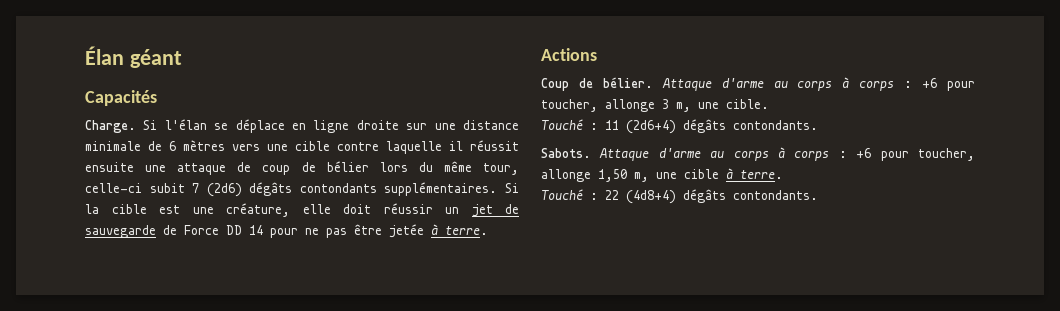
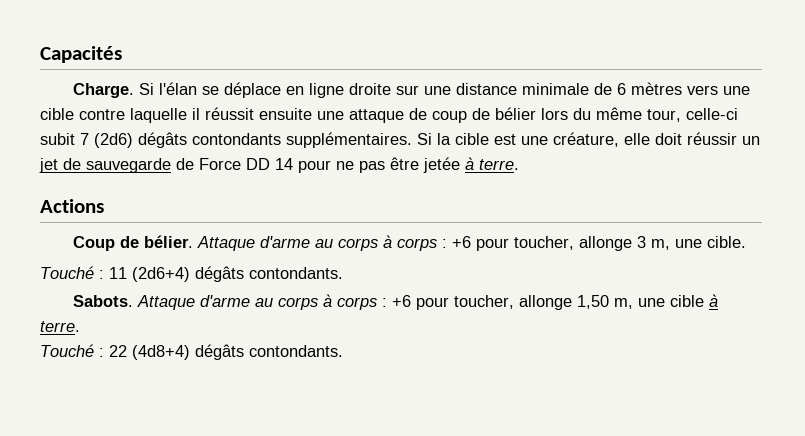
- Élan géant

